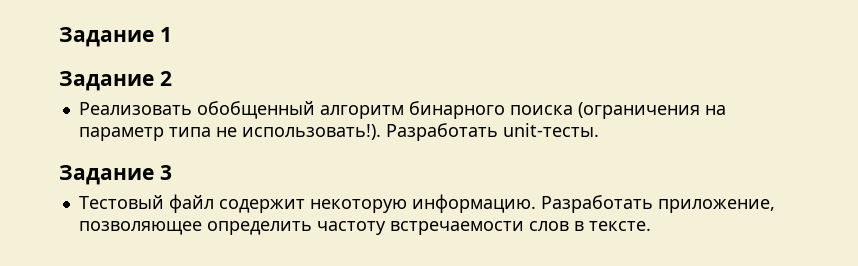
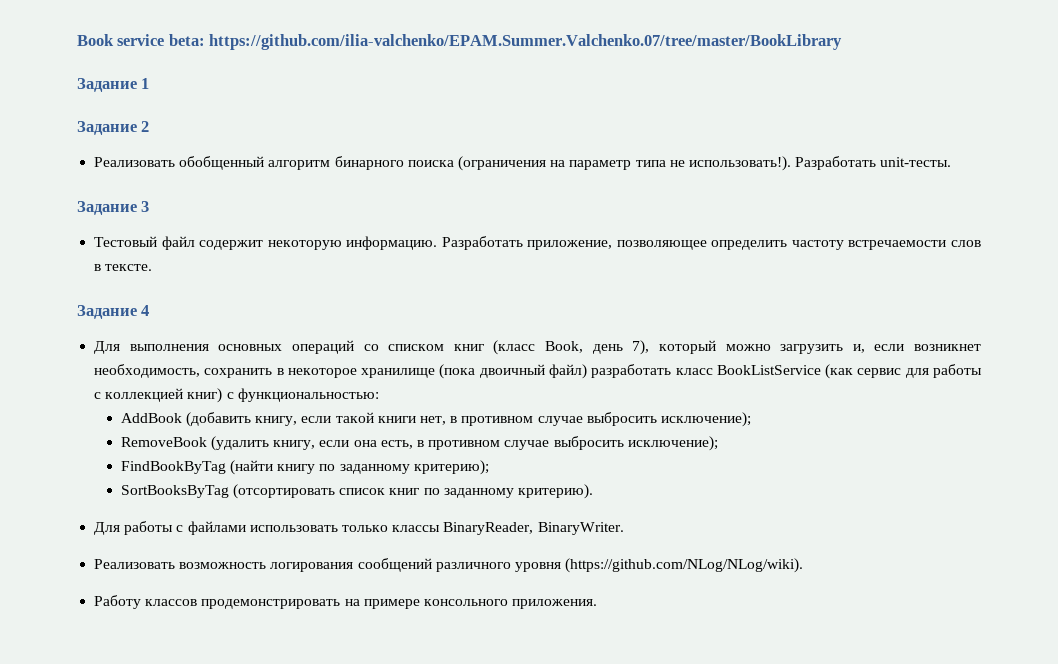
+ Book service beta: https://github.com/ilia-valchenko/EPAM.Summer.Valchenko.07/tree/master/BookLibrary
+ Задание 4
+ Для выполнения основных операций со списком книг (класс Book, день 7), который можно загрузить и, если возникнет необходимость, сохранить в некоторое хранилище (пока двоичный файл) разработать класс BookListService (как сервис для работы с коллекцией книг) с функциональностью:
+ AddBook (добавить книгу, если такой книги нет, в противном случае выбросить исключение);
+ RemoveBook (удалить книгу, если она есть, в противном случае выбросить исключение);
+ FindBookByTag (найти книгу по заданному критерию);
+ SortBooksByTag (отсортировать список книг по заданному критерию).
+ Для работы с файлами использовать только классы BinaryReader, BinaryWriter.
+ Реализовать возможность логирования сообщений различного уровня (https://github.com/NLog/NLog/wiki).
+ Работу классов продемонстрировать на примере консольного приложения.

